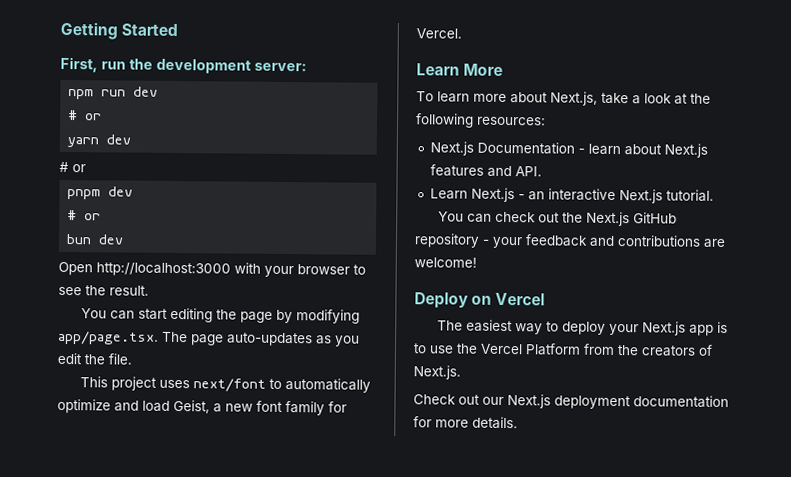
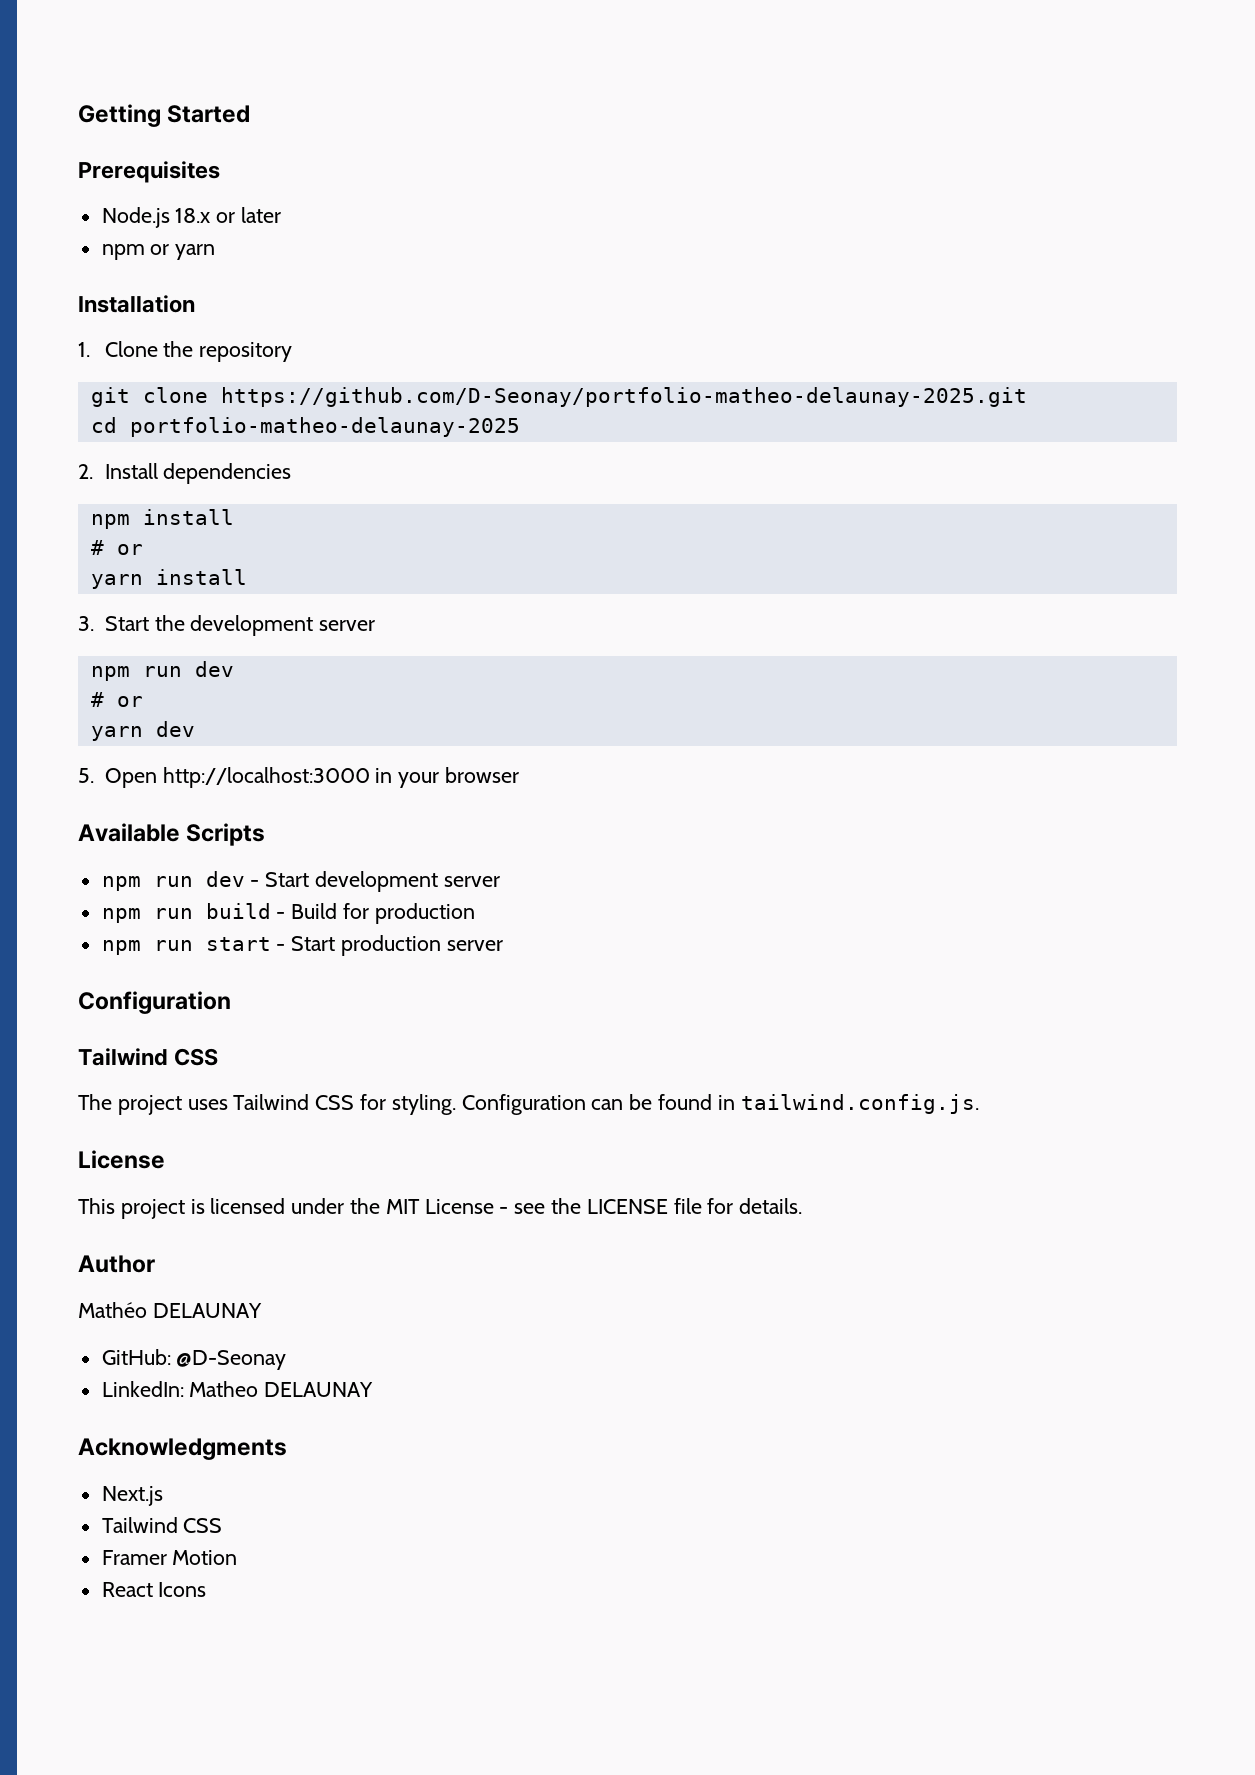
- First, run the development server:
+ Prerequisites
+ Node.js 18.x or later
+ npm or yarn
+ Installation
+ 1. Clone the repository
+ git clone https://github.com/D-Seonay/portfolio-matheo-delaunay-2025.git
+ cd portfolio-matheo-delaunay-2025
+ 2. Install dependencies
+ npm install
+ # or
+ yarn install
+ 3. Start the development server
  yarn dev
- # or
- pnpm dev
- # or
- bun dev
- Open http://localhost:3000 with your browser to see the result.
- You can start editing the page by modifying app/page.tsx. The page auto-updates as you edit the file.
- This project uses next/font to automatically optimize and load Geist, a new font family for Vercel.
- Learn More
- To learn more about Next.js, take a look at the following resources:
- Next.js Documentation - learn about Next.js features and API.
- Learn Next.js - an interactive Next.js tutorial.
- You can check out the Next.js GitHub repository - your feedback and contributions are welcome!
- Deploy on Vercel
- The easiest way to deploy your Next.js app is to use the Vercel Platform from the creators of Next.js.
- Check out our Next.js deployment documentation for more details.
+ 5. Open http://localhost:3000 in your browser
+ Available Scripts
+ npm run dev - Start development server
+ npm run build - Build for production
+ npm run start - Start production server
+ Configuration
+ Tailwind CSS
+ The project uses Tailwind CSS for styling. Configuration can be found in tailwind.config.js.
+ License
+ This project is licensed under the MIT License - see the LICENSE file for details.
+ Author
+ Mathéo DELAUNAY
+ GitHub: @D-Seonay
+ LinkedIn: Matheo DELAUNAY
+ Acknowledgments
+ Next.js
+ Tailwind CSS
+ Framer Motion
+ React Icons

